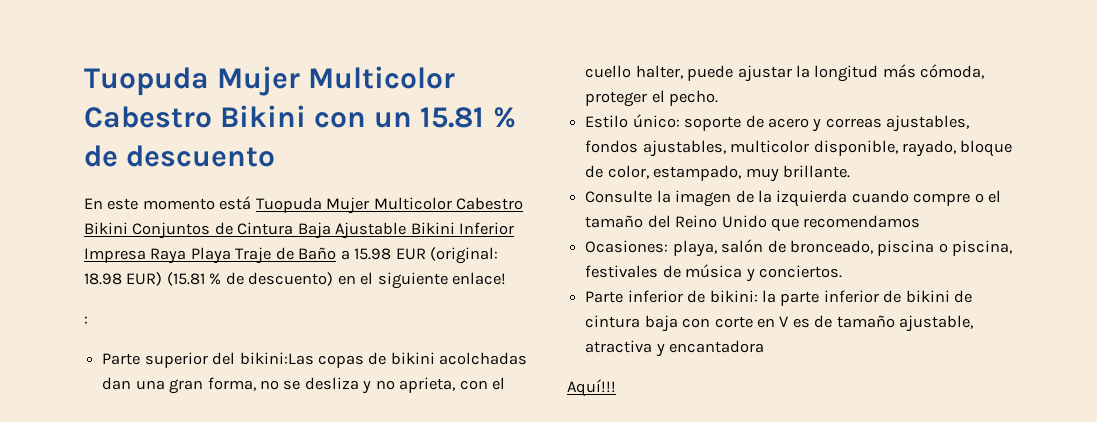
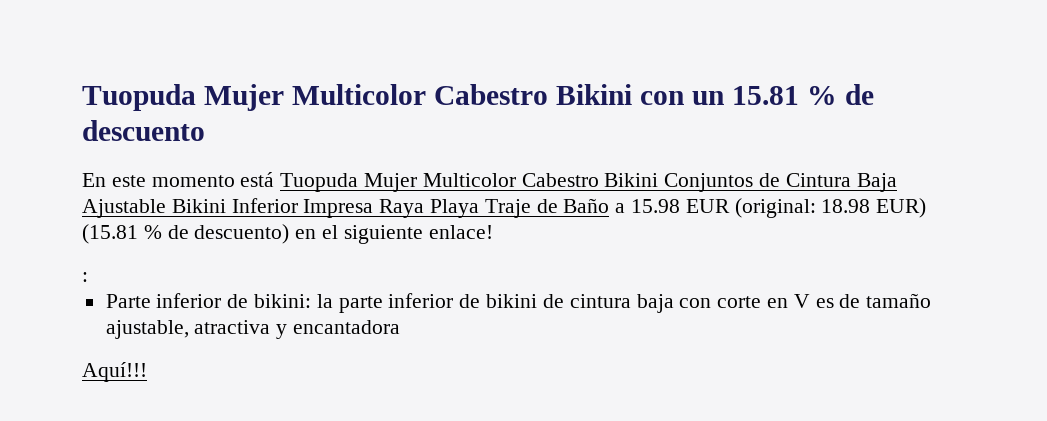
- Parte superior del bikini:Las copas de bikini acolchadas dan una gran forma, no se desliza y no aprieta, con el cuello halter, puede ajustar la longitud más cómoda, proteger el pecho.
- Estilo único: soporte de acero y correas ajustables, fondos ajustables, multicolor disponible, rayado, bloque de color, estampado, muy brillante.
- Consulte la imagen de la izquierda cuando compre o el tamaño del Reino Unido que recomendamos
- Ocasiones: playa, salón de bronceado, piscina o piscina, festivales de música y conciertos.

